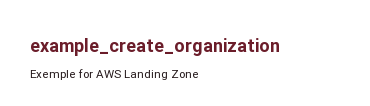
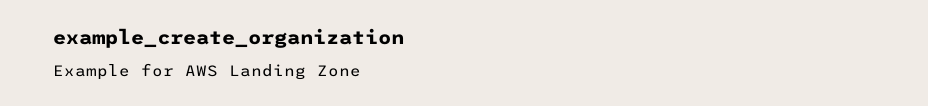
- Exemple for AWS Landing Zone
+ Example for AWS Landing Zone

